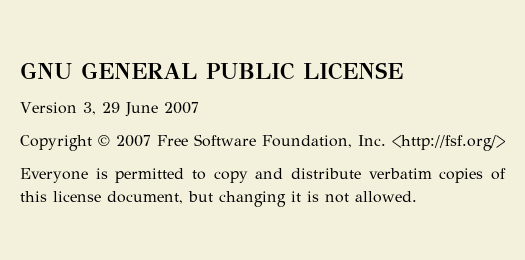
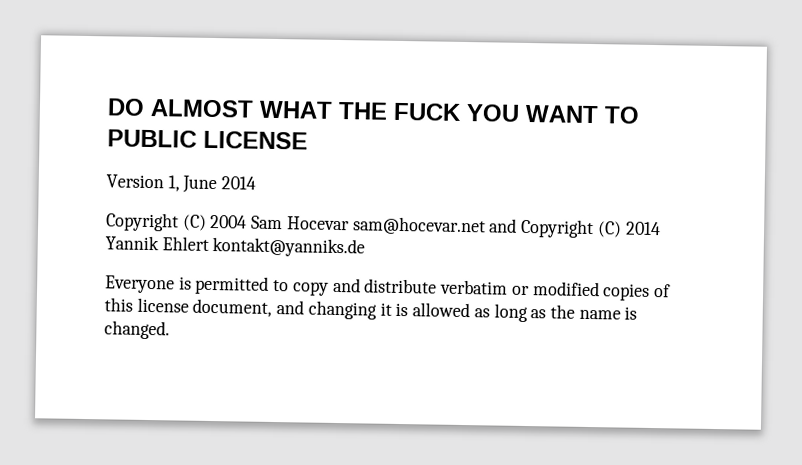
- GNU GENERAL PUBLIC LICENSE
- Version 3, 29 June 2007
- Copyright © 2007 Free Software Foundation, Inc. <http://fsf.org/>
+ DO ALMOST WHAT THE FUCK YOU WANT TO PUBLIC LICENSE
+ Version 1, June 2014
+ Copyright (C) 2004 Sam Hocevar sam@hocevar.net and Copyright (C) 2014 Yannik Ehlert kontakt@yanniks.de
- Everyone is permitted to copy and distribute verbatim copies of this license document, but changing it is not allowed.
+ Everyone is permitted to copy and distribute verbatim or modified copies of this license document, and changing it is allowed as long as the name is changed.

